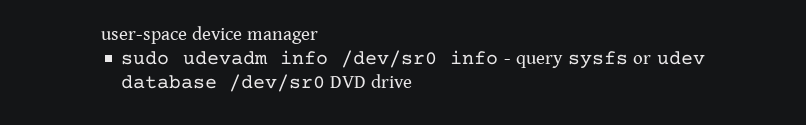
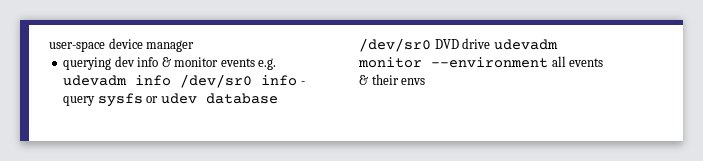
- sudo udevadm info /dev/sr0 info - query sysfs or udev database /dev/sr0 DVD drive
+ querying dev info & monitor events e.g. udevadm info /dev/sr0 info - query sysfs or udev database /dev/sr0 DVD drive udevadm monitor --environment all events & their envs

